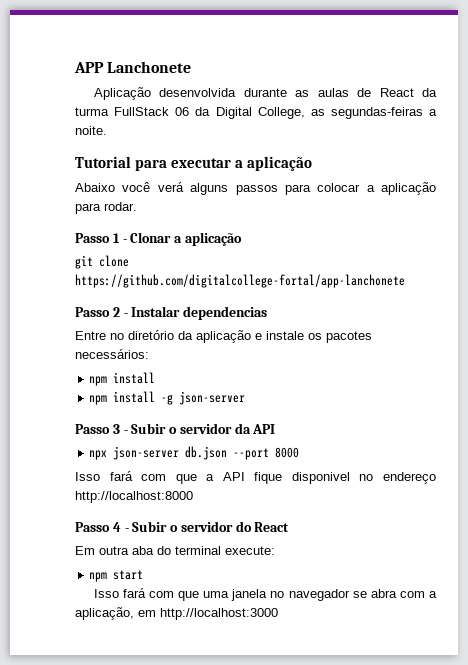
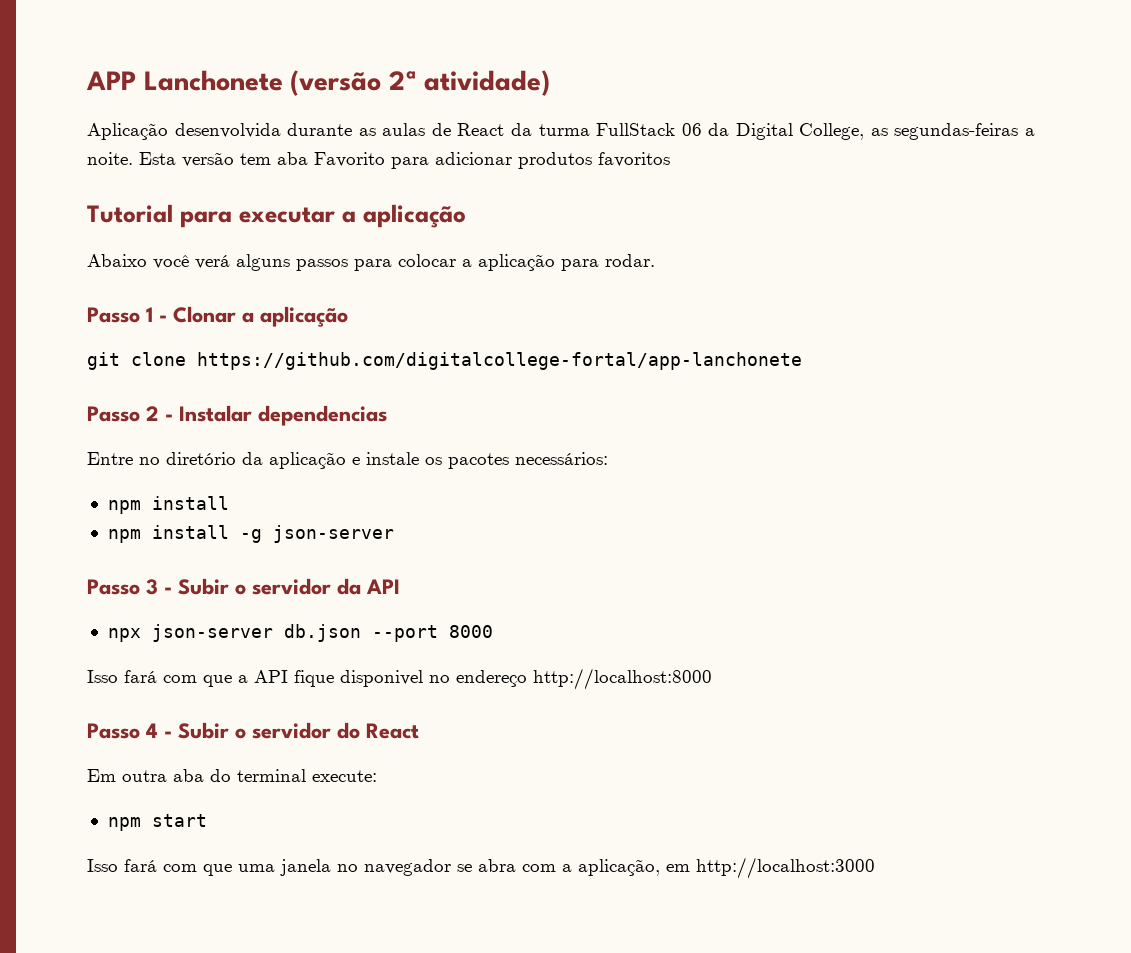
- APP Lanchonete
+ APP Lanchonete (versão 2ª atividade)
+ Esta versão tem aba Favorito para adicionar produtos favoritos

